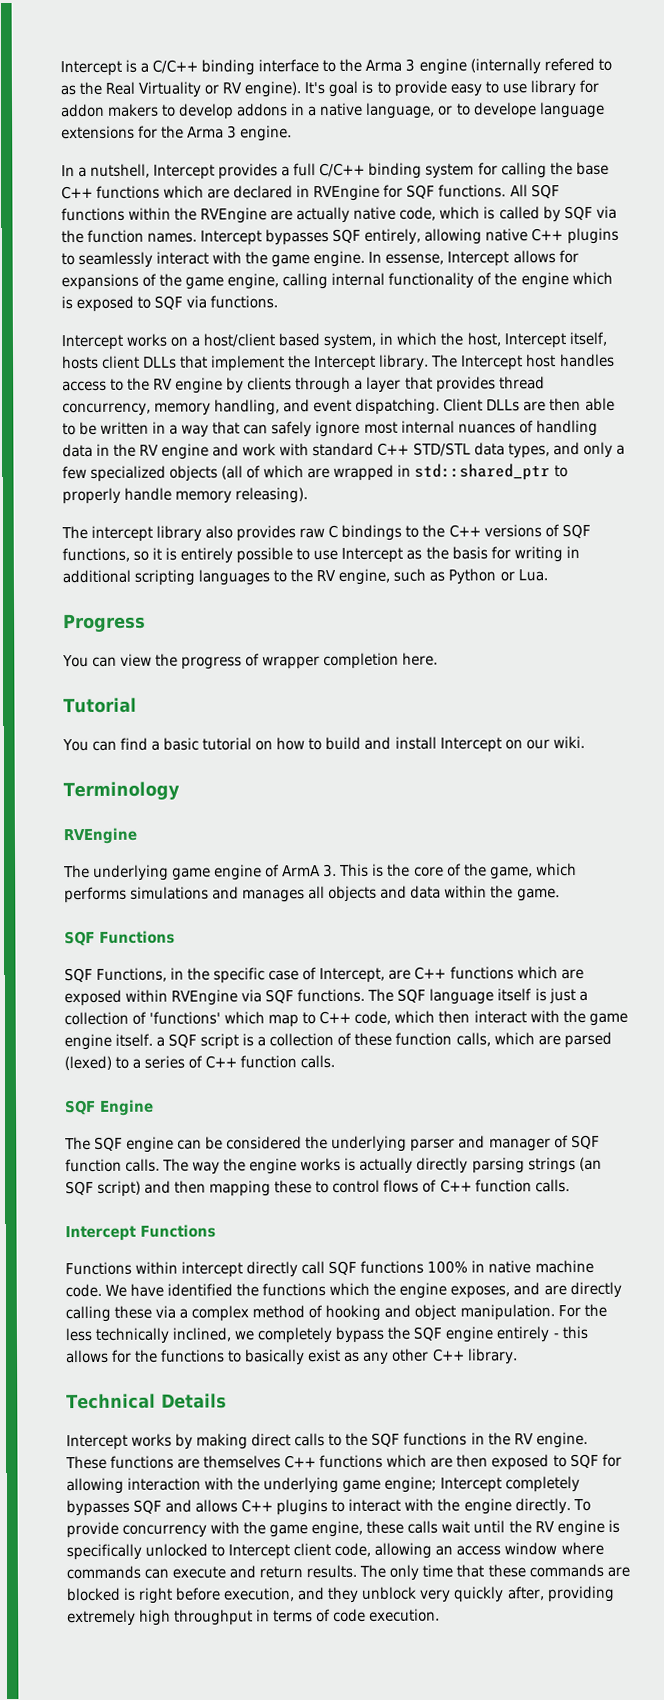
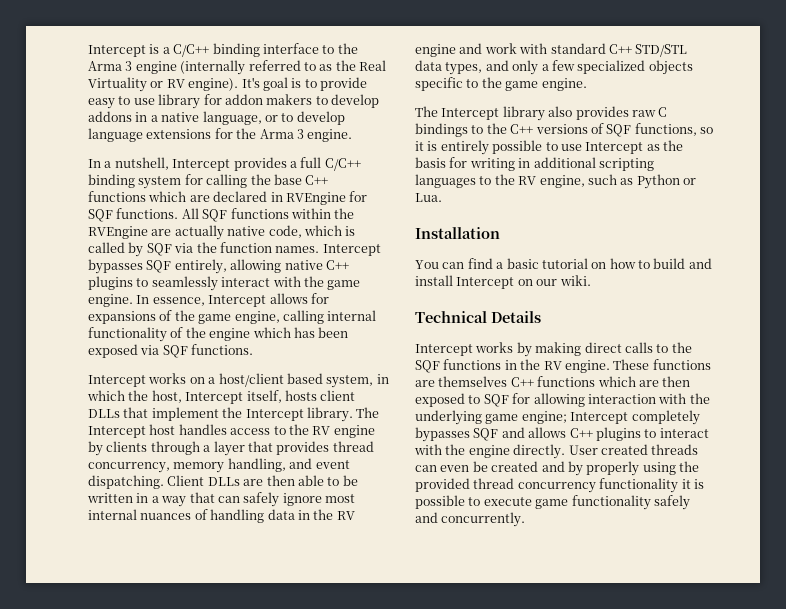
- Intercept is a C/C++ binding interface to the Arma 3 engine (internally refered to as the Real Virtuality or RV engine).
+ Intercept is a C/C++ binding interface to the Arma 3 engine (internally referred to as the Real Virtuality or RV engine).
- It's goal is to provide easy to use library for addon makers to develop addons in a native language, or to develope language extensions for the Arma 3 engine.
+ It's goal is to provide easy to use library for addon makers to develop addons in a native language, or to develop language extensions for the Arma 3 engine.
- In essense, Intercept allows for expansions of the game engine, calling internal functionality of the engine which is exposed to SQF via functions.
+ In essence, Intercept allows for expansions of the game engine, calling internal functionality of the engine which has been exposed via SQF functions.
- Client DLLs are then able to be written in a way that can safely ignore most internal nuances of handling data in the RV engine and work with standard C++ STD/STL data types, and only a few specialized objects (all of which are wrapped in std::shared_ptr to properly handle memory releasing).
- The intercept library also provides raw C bindings to the C++ versions of SQF functions, so it is entirely possible to use Intercept as the basis for writing in additional scripting languages to the RV engine, such as Python or Lua.
+ Client DLLs are then able to be written in a way that can safely ignore most internal nuances of handling data in the RV engine and work with standard C++ STD/STL data types, and only a few specialized objects specific to the game engine.
+ The Intercept library also provides raw C bindings to the C++ versions of SQF functions, so it is entirely possible to use Intercept as the basis for writing in additional scripting languages to the RV engine, such as Python or Lua.
- Progress
- You can view the progress of wrapper completion here.
- Tutorial
+ Installation
- Terminology
- RVEngine
- The underlying game engine of ArmA 3. This is the core of the game, which performs simulations and manages all objects and data within the game.
- SQF Functions
- SQF Functions, in the specific case of Intercept, are C++ functions which are exposed within RVEngine via SQF functions. The SQF language itself is just a collection of 'functions' which map to C++ code, which then interact with the game engine itself. a SQF script is a collection of these function calls, which are parsed (lexed) to a series of C++ function calls.
- SQF Engine
- The SQF engine can be considered the underlying parser and manager of SQF function calls. The way the engine works is actually directly parsing strings (an SQF script) and then mapping these to control flows of C++ function calls.
- Intercept Functions
- Functions within intercept directly call SQF functions 100% in native machine code. We have identified the functions which the engine exposes, and are directly calling these via a complex method of hooking and object manipulation. For the less technically inclined, we completely bypass the SQF engine entirely - this allows for the functions to basically exist as any other C++ library.
- To provide concurrency with the game engine, these calls wait until the RV engine is specifically unlocked to Intercept client code, allowing an access window where commands can execute and return results. The only time that these commands are blocked is right before execution, and they unblock very quickly after, providing extremely high throughput in terms of code execution.
+ User created threads can even be created and by properly using the provided thread concurrency functionality it is possible to execute game functionality safely and concurrently.

